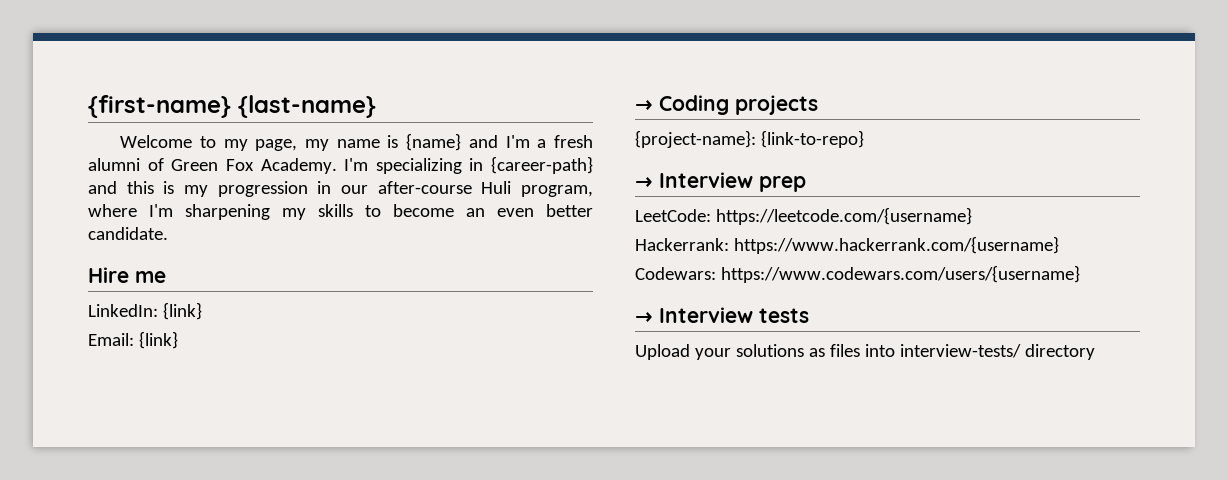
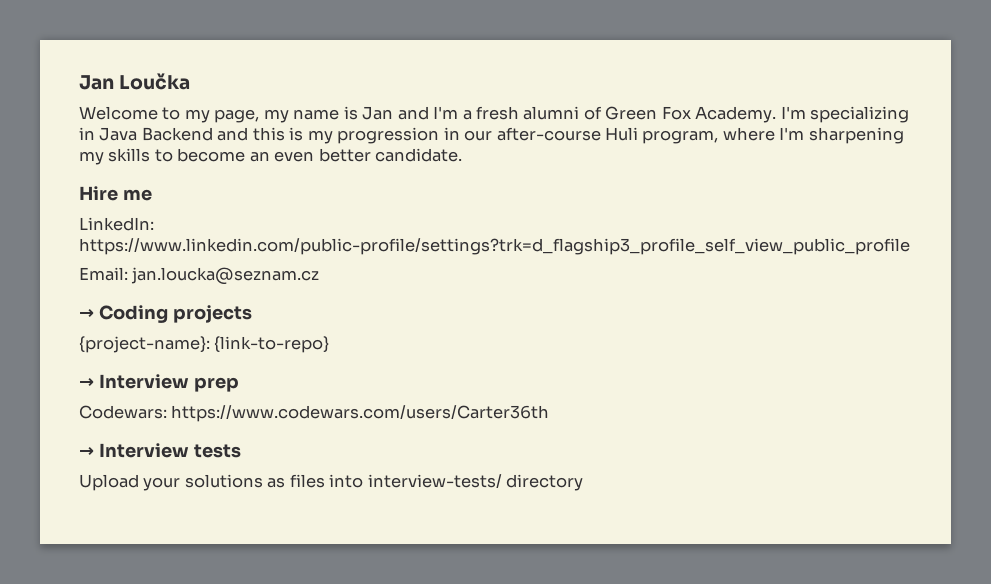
- {first-name} {last-name}
+ Jan Loučka
- Welcome to my page, my name is {name} and I'm a fresh alumni of Green Fox Academy.
+ Welcome to my page, my name is Jan and I'm a fresh alumni of Green Fox Academy.
- I'm specializing in {career-path} and this is my progression in our after-course Huli program, where I'm sharpening my skills to become an even better candidate.
+ I'm specializing in Java Backend and this is my progression in our after-course Huli program, where I'm sharpening my skills to become an even better candidate.
- LinkedIn: {link}
+ LinkedIn: https://www.linkedin.com/public-profile/settings?trk=d_flagship3_profile_self_view_public_profile
- Email: {link}
+ Email: jan.loucka@seznam.cz
- LeetCode: https://leetcode.com/{username}
- Hackerrank: https://www.hackerrank.com/{username}
- Codewars: https://www.codewars.com/users/{username}
+ Codewars: https://www.codewars.com/users/Carter36th

